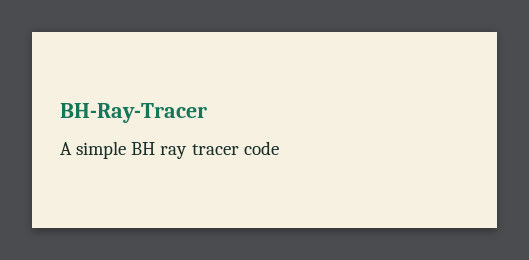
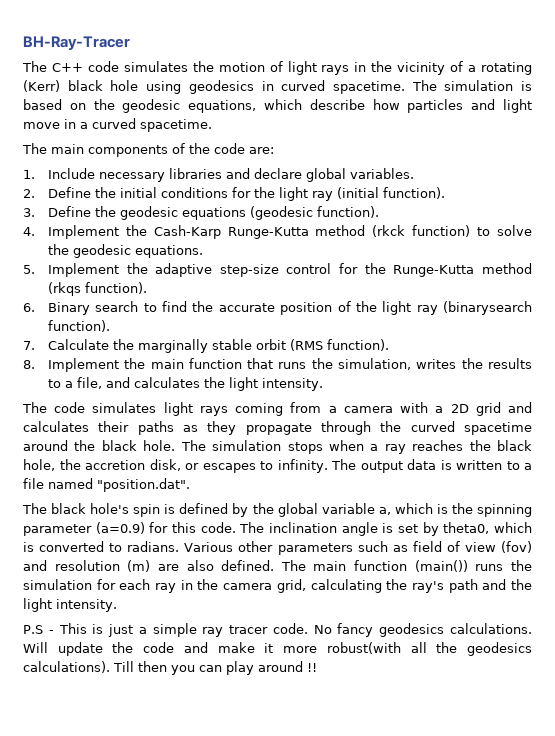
- A simple BH ray tracer code
+ The C++ code simulates the motion of light rays in the vicinity of a rotating (Kerr) black hole using geodesics in curved spacetime. The simulation is based on the geodesic equations, which describe how particles and light move in a curved spacetime.
+ The main components of the code are:
+ 1. Include necessary libraries and declare global variables.
+ 2. Define the initial conditions for the light ray (initial function).
+ 3. Define the geodesic equations (geodesic function).
+ 4. Implement the Cash-Karp Runge-Kutta method (rkck function) to solve the geodesic equations.
+ 5. Implement the adaptive step-size control for the Runge-Kutta method (rkqs function).
+ 6. Binary search to find the accurate position of the light ray (binarysearch function).
+ 7. Calculate the marginally stable orbit (RMS function).
+ 8. Implement the main function that runs the simulation, writes the results to a file, and calculates the light intensity.
+ The code simulates light rays coming from a camera with a 2D grid and calculates their paths as they propagate through the curved spacetime around the black hole. The simulation stops when a ray reaches the black hole, the accretion disk, or escapes to infinity. The output data is written to a file named "position.dat".
+ The black hole's spin is defined by the global variable a, which is the spinning parameter (a=0.9) for this code. The inclination angle is set by theta0, which is converted to radians. Various other parameters such as field of view (fov) and resolution (m) are also defined. The main function (main()) runs the simulation for each ray in the camera grid, calculating the ray's path and the light intensity.
+ P.S - This is just a simple ray tracer code. No fancy geodesics calculations. Will update the code and make it more robust(with all the geodesics calculations). Till then you can play around !!

